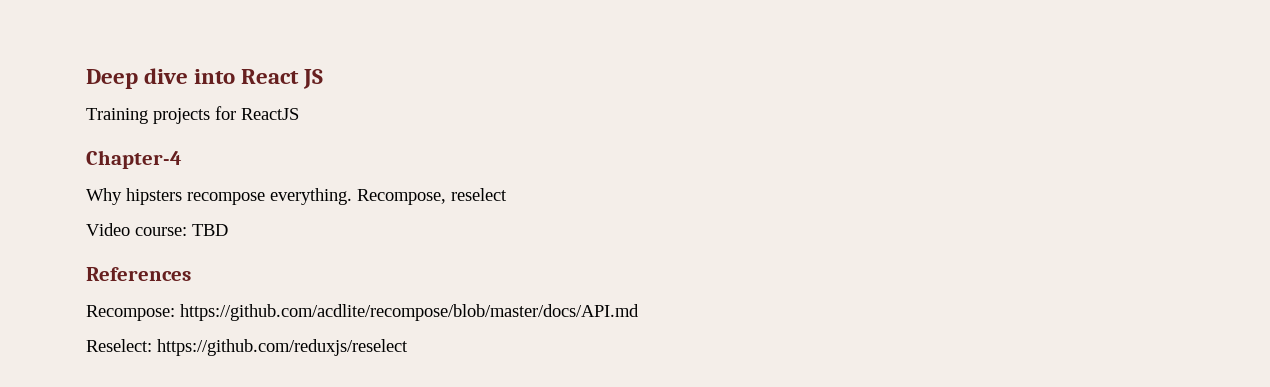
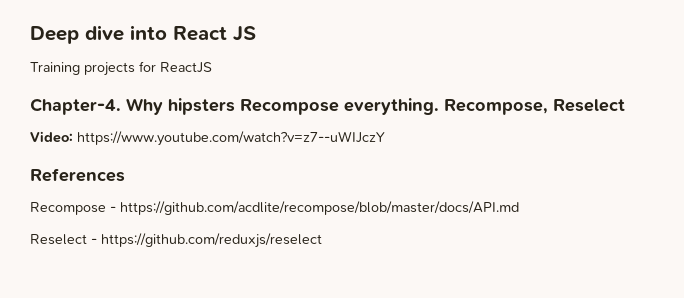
- Chapter-4
- Why hipsters recompose everything.
+ Chapter-4. Why hipsters Recompose everything.
- Recompose, reselect
- Video course: TBD
+ Recompose, Reselect
+ Video: https://www.youtube.com/watch?v=z7--uWIJczY
- Recompose: https://github.com/acdlite/recompose/blob/master/docs/API.md
+ Recompose - https://github.com/acdlite/recompose/blob/master/docs/API.md
- Reselect: https://github.com/reduxjs/reselect
+ Reselect - https://github.com/reduxjs/reselect

